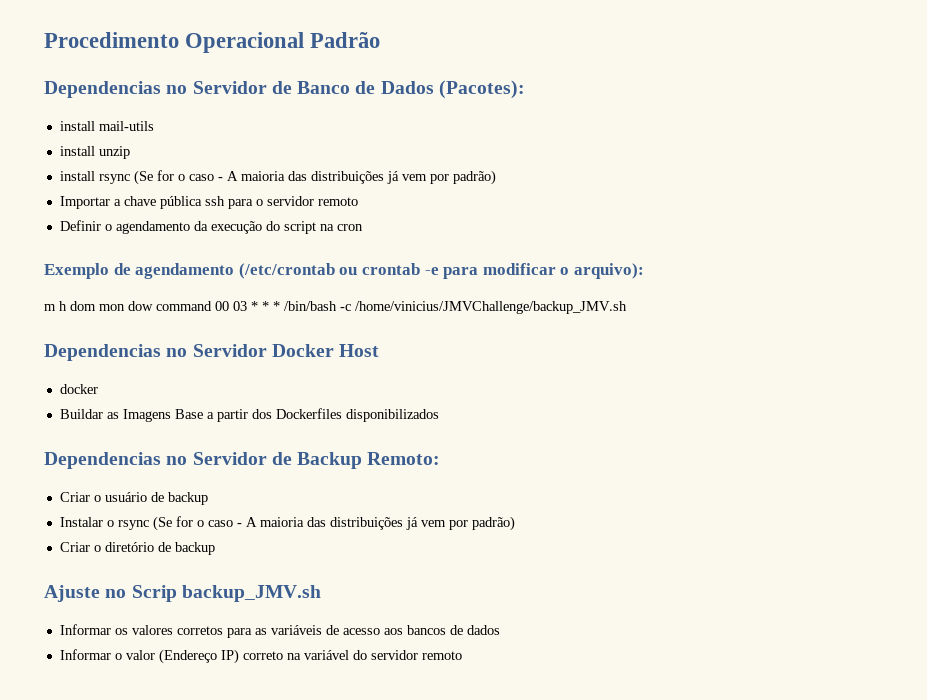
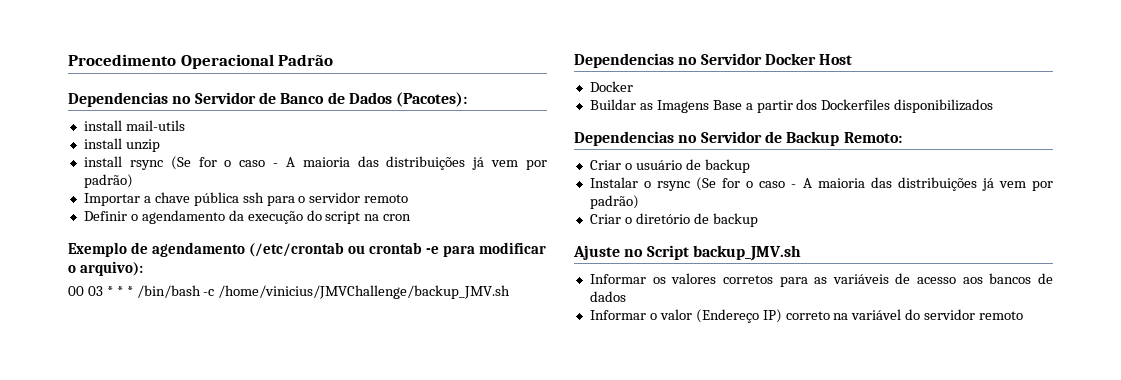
- m h dom mon dow command 00 03 * * * /bin/bash -c /home/vinicius/JMVChallenge/backup_JMV.sh
+ 00 03 * * * /bin/bash -c /home/vinicius/JMVChallenge/backup_JMV.sh
  Dependencias no Servidor Docker Host
- docker
+ Docker
- Ajuste no Scrip backup_JMV.sh
+ Ajuste no Script backup_JMV.sh

